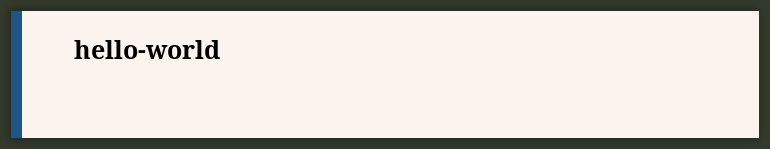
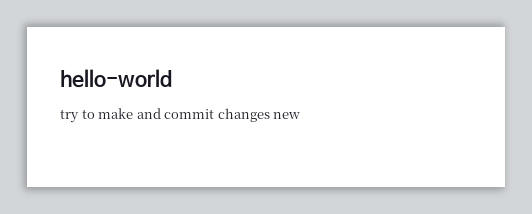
+ try to make and commit changes new

